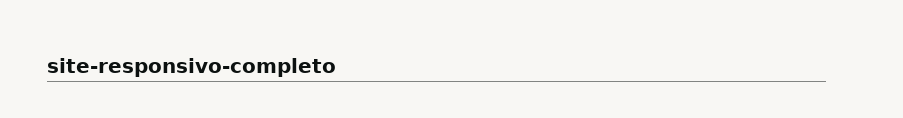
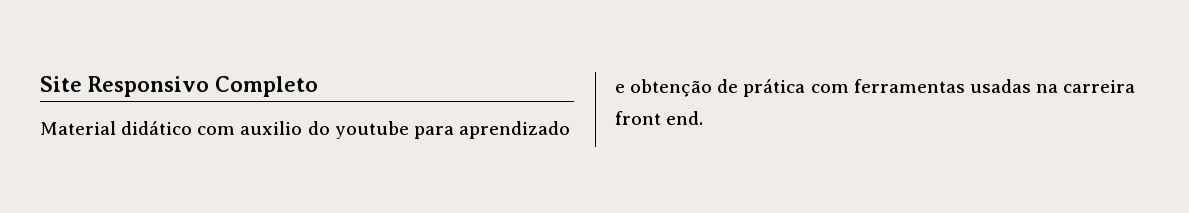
- site-responsivo-completo
+ Site Responsivo Completo
+ Material didático com auxilio do youtube para aprendizado e obtenção de prática com ferramentas usadas na carreira front end.

